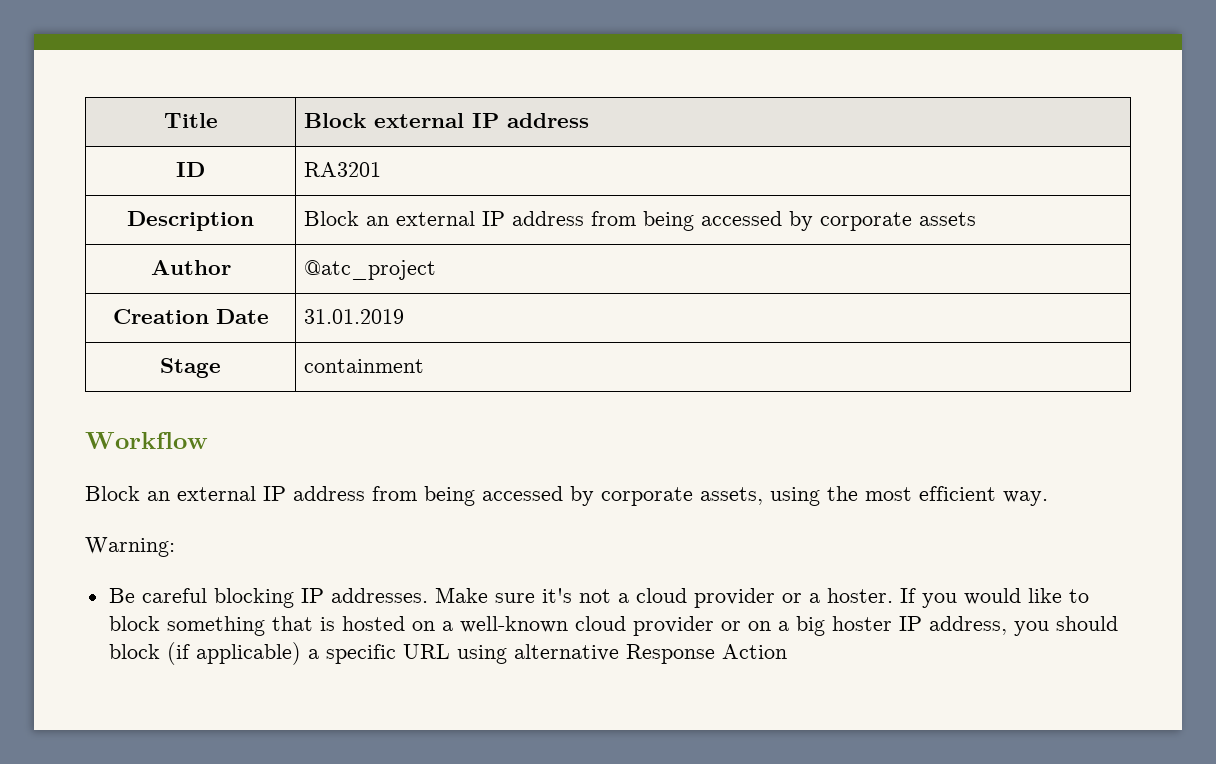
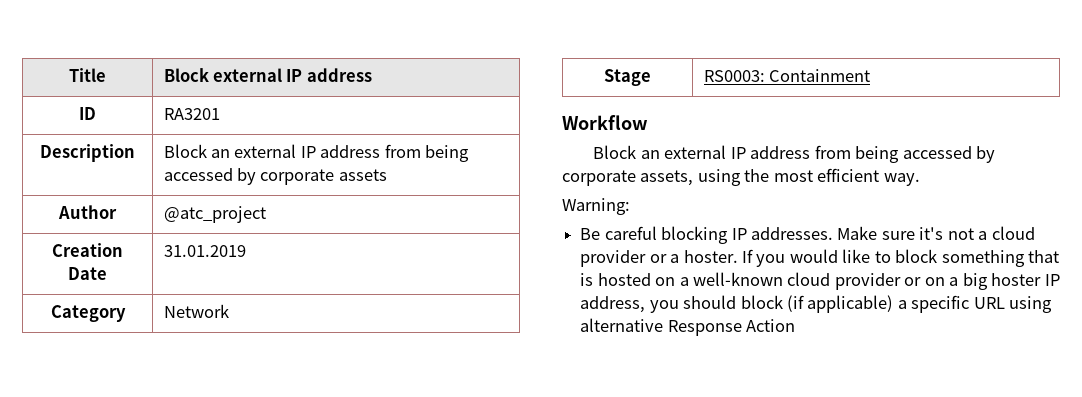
+ Category | Network
- Stage | containment
+ Stage | RS0003: Containment

